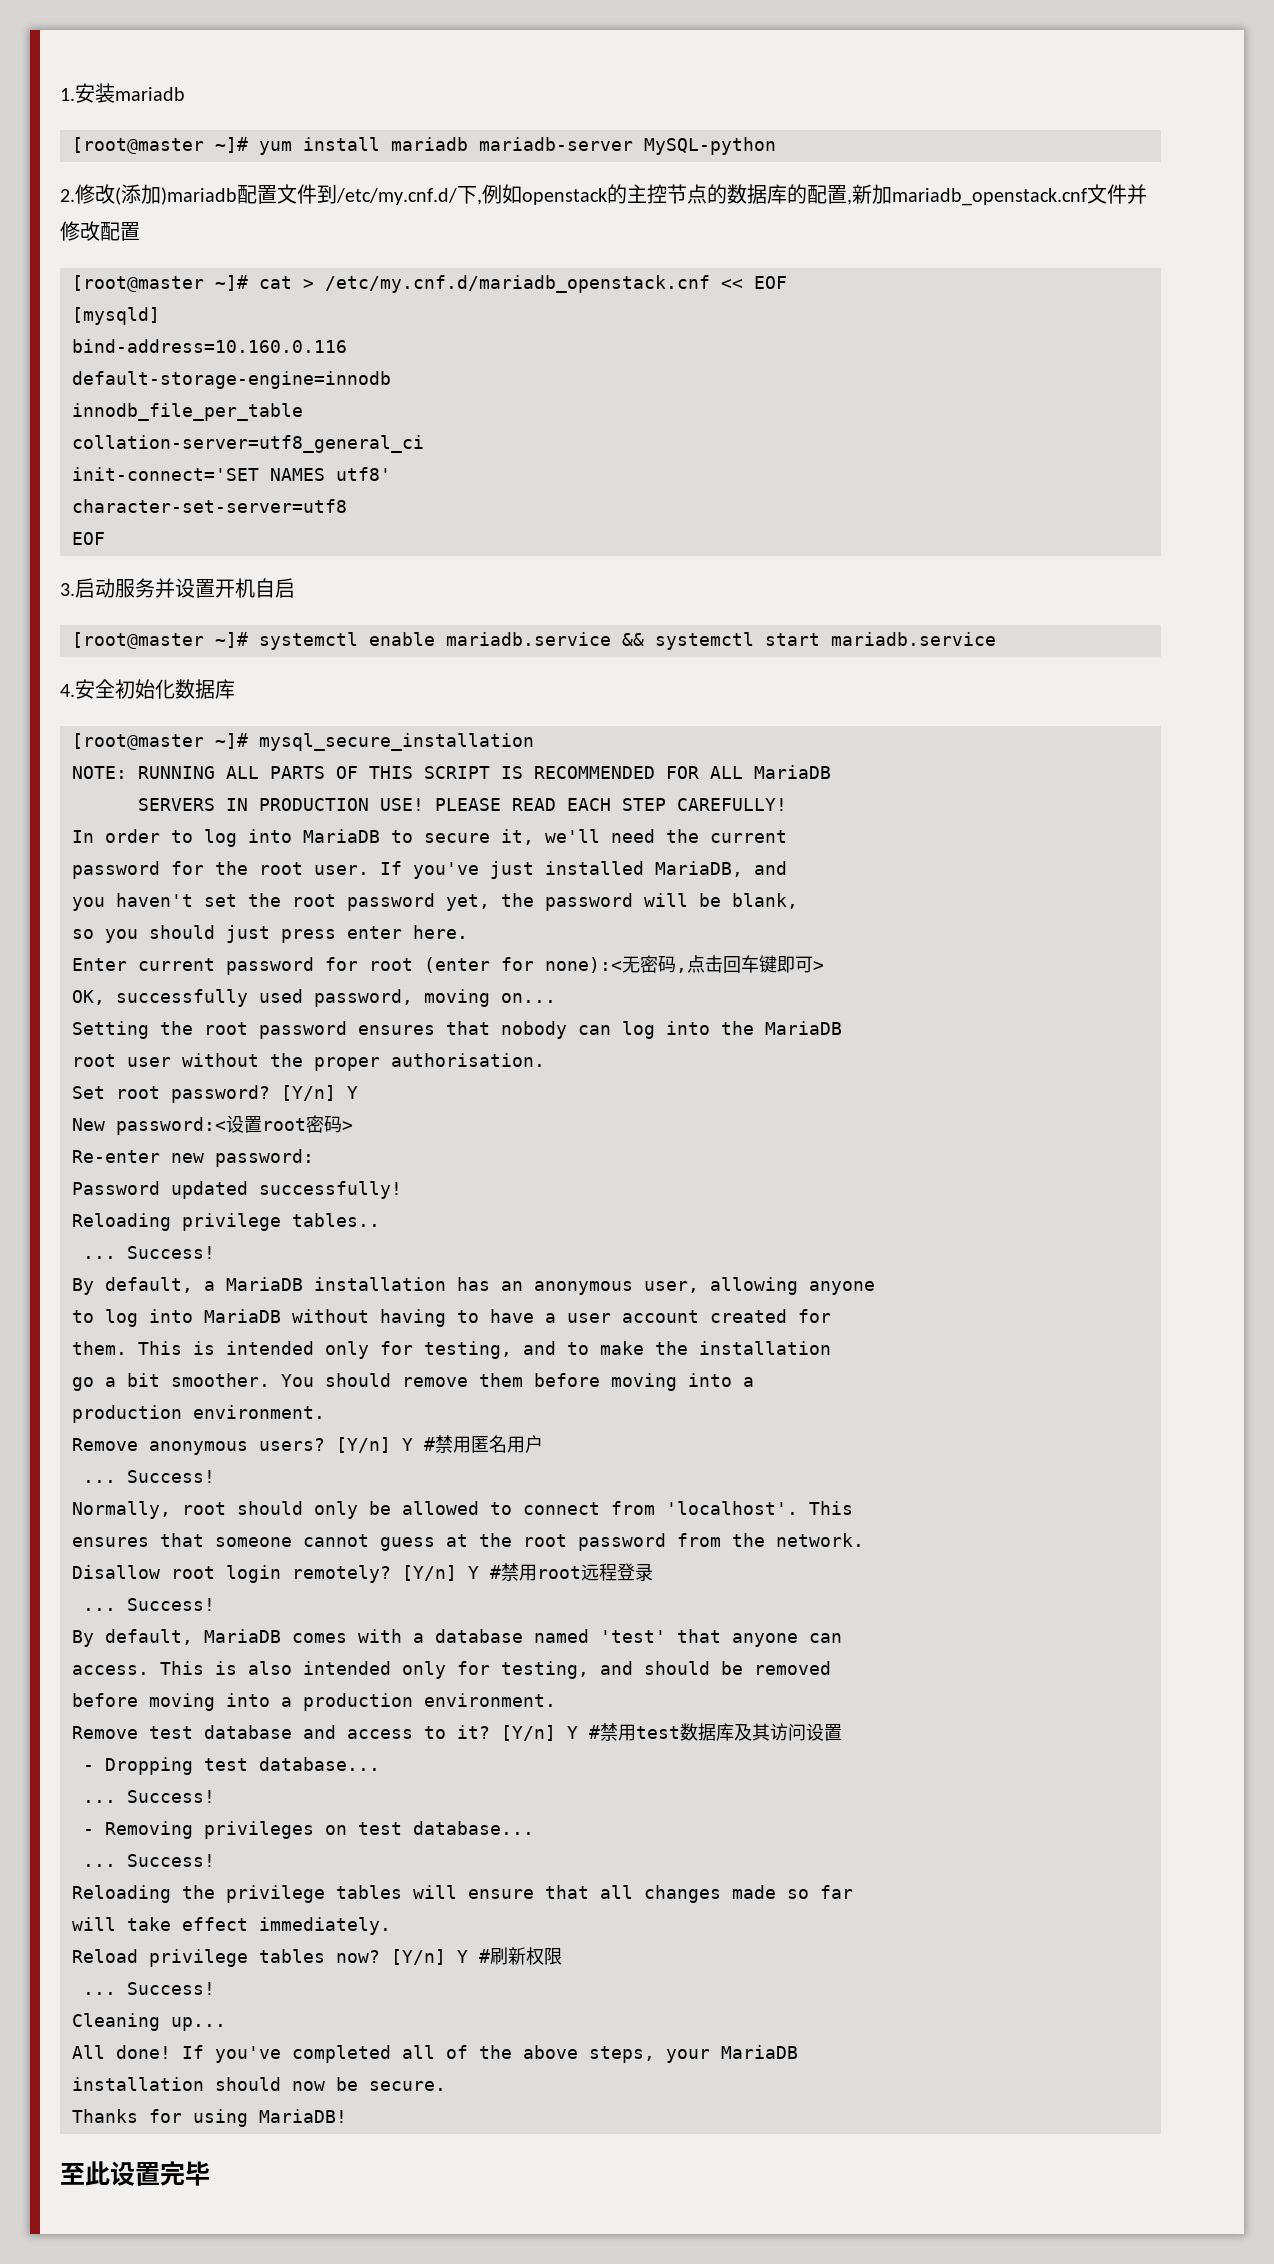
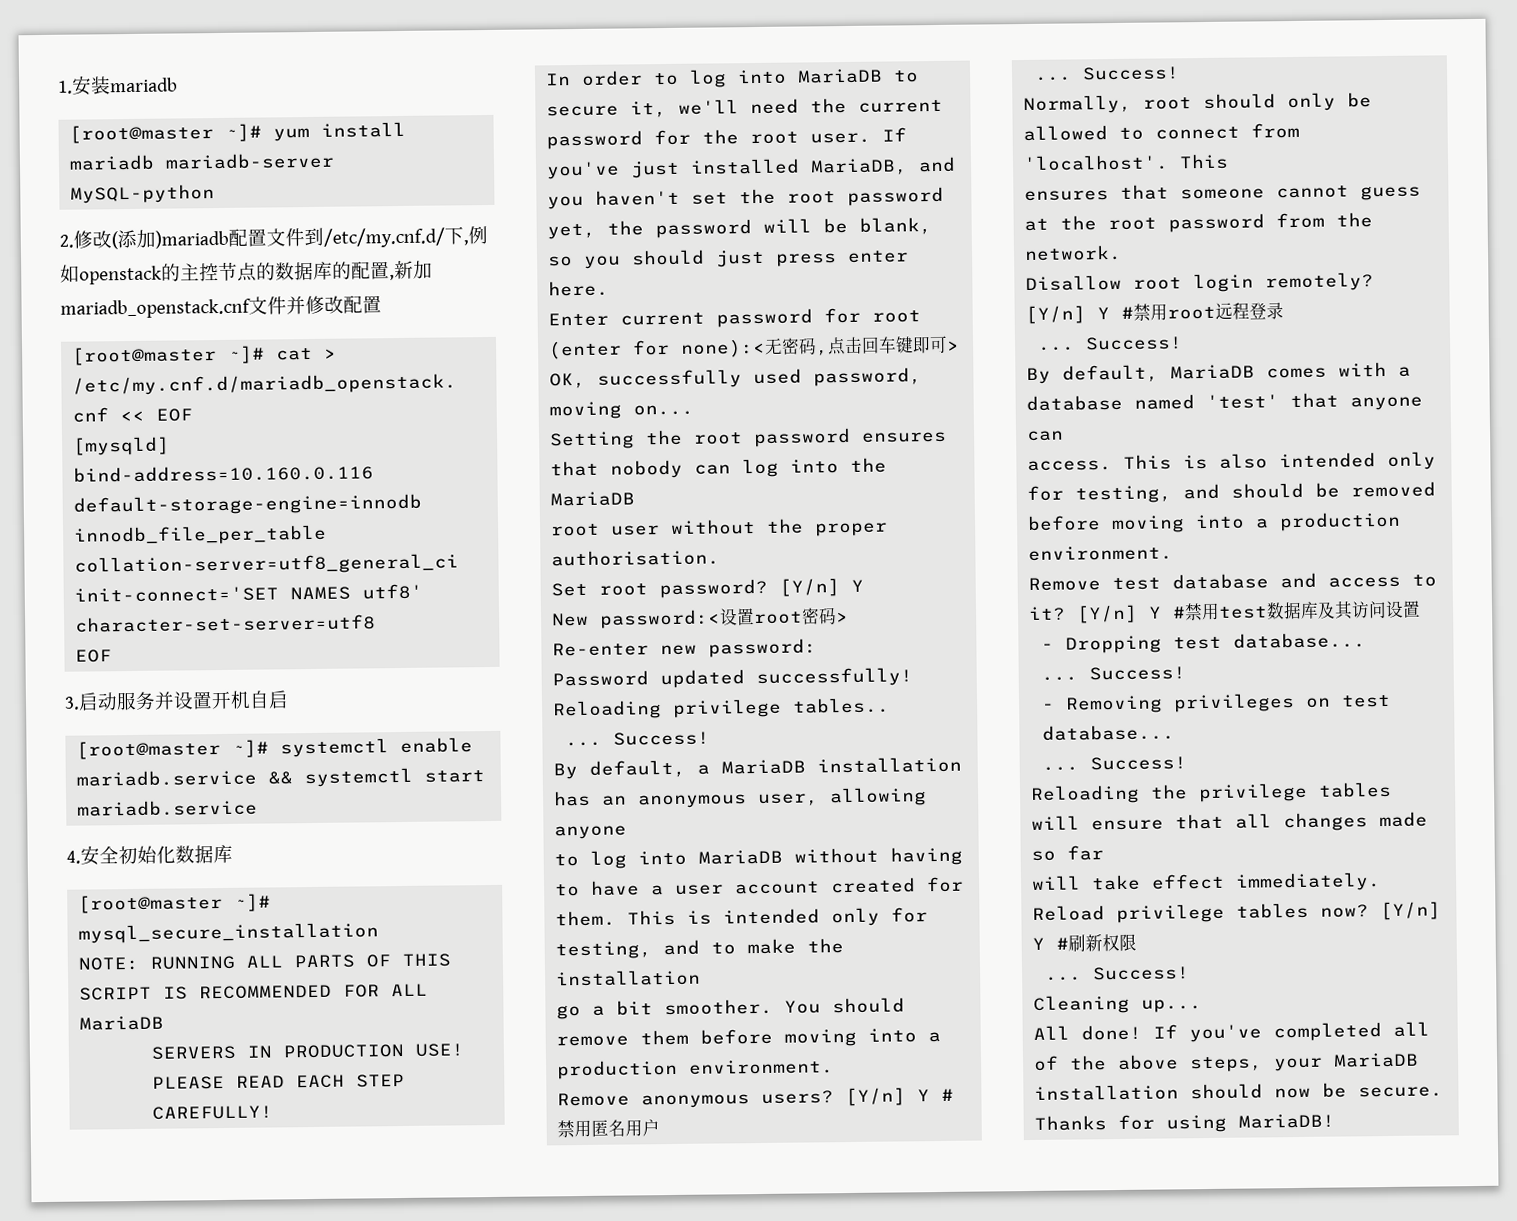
- 至此设置完毕

